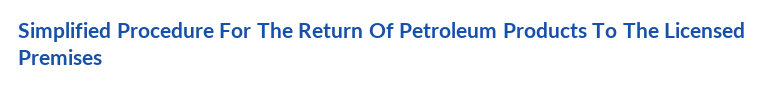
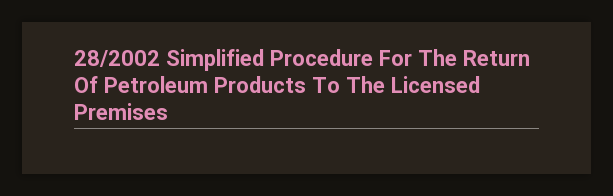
- Simplified Procedure For The Return Of Petroleum Products To The Licensed Premises
+ 28/2002 Simplified Procedure For The Return Of Petroleum Products To The Licensed Premises

